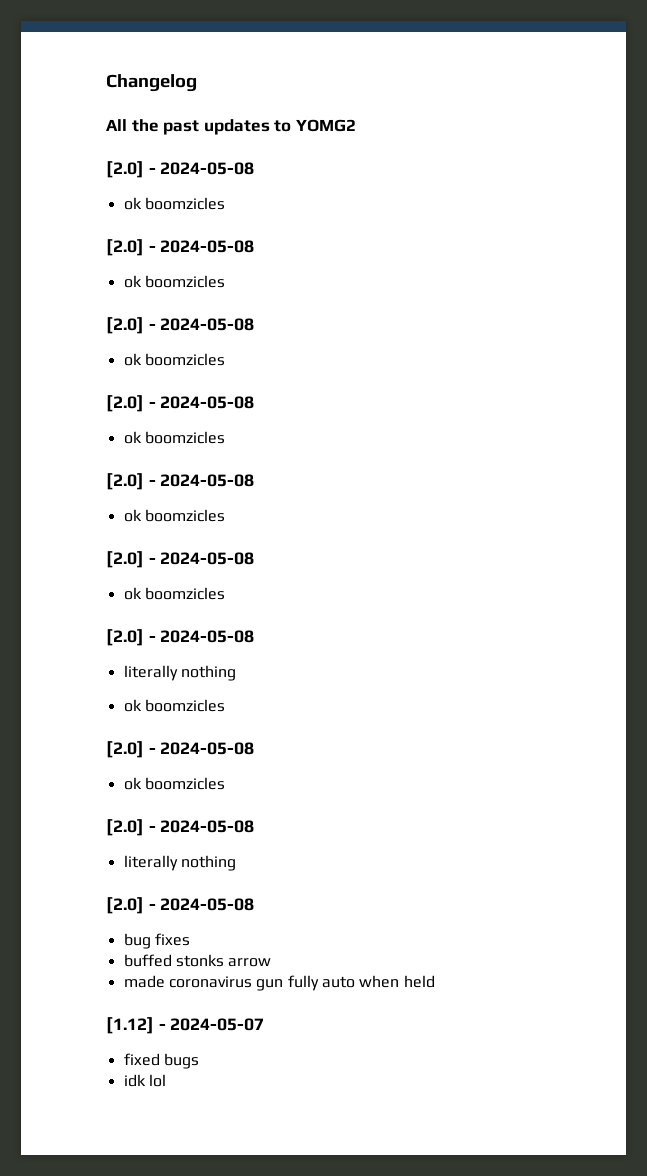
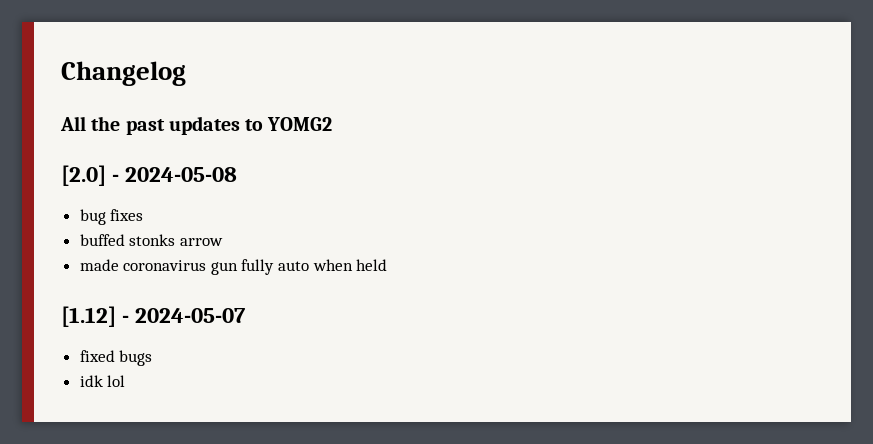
  All the past updates to YOMG2
- [2.0] - 2024-05-08
- ok boomzicles
- [2.0] - 2024-05-08
- ok boomzicles
- [2.0] - 2024-05-08
- ok boomzicles
- [2.0] - 2024-05-08
- ok boomzicles
- [2.0] - 2024-05-08
- ok boomzicles
- [2.0] - 2024-05-08
- ok boomzicles
- [2.0] - 2024-05-08
- literally nothing
- ok boomzicles
- [2.0] - 2024-05-08
- ok boomzicles
- [2.0] - 2024-05-08
- literally nothing

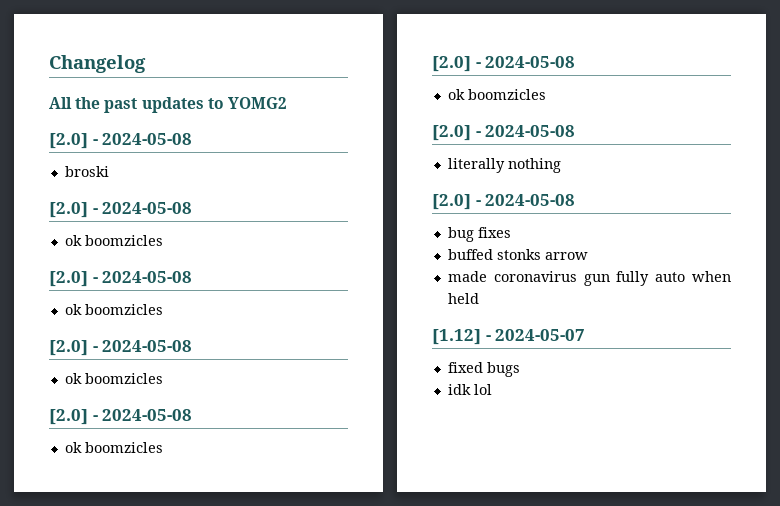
+ broski
+ [2.0] - 2024-05-08
+ ok boomzicles
+ [2.0] - 2024-05-08
+ ok boomzicles
+ [2.0] - 2024-05-08
+ ok boomzicles
+ [2.0] - 2024-05-08
+ ok boomzicles
+ [2.0] - 2024-05-08
+ ok boomzicles
+ [2.0] - 2024-05-08
+ literally nothing
+ [2.0] - 2024-05-08

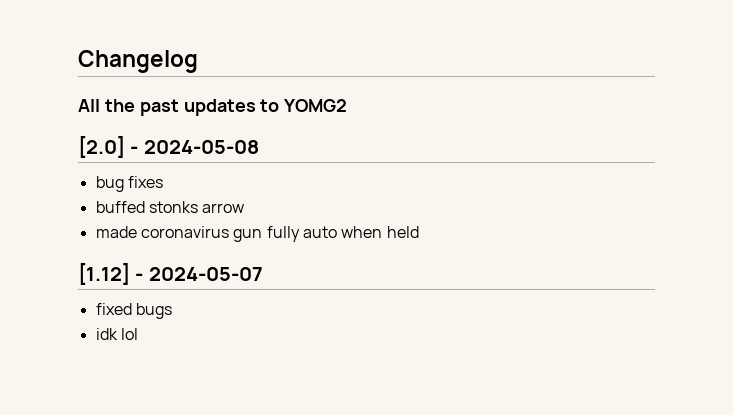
- broski
- [2.0] - 2024-05-08
- ok boomzicles
- [2.0] - 2024-05-08
- ok boomzicles
- [2.0] - 2024-05-08
- ok boomzicles
- [2.0] - 2024-05-08
- ok boomzicles
- [2.0] - 2024-05-08
- ok boomzicles
- [2.0] - 2024-05-08
- literally nothing
- [2.0] - 2024-05-08

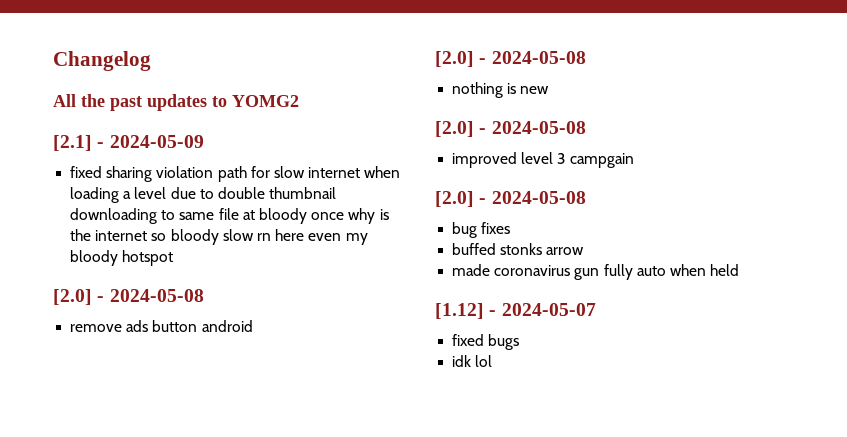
+ [2.1] - 2024-05-09
+ fixed sharing violation path for slow internet when loading a level due to double thumbnail downloading to same file at bloody once why is the internet so bloody slow rn here even my bloody hotspot
+ [2.0] - 2024-05-08
+ remove ads button android
+ [2.0] - 2024-05-08
+ nothing is new
+ [2.0] - 2024-05-08
+ improved level 3 campgain

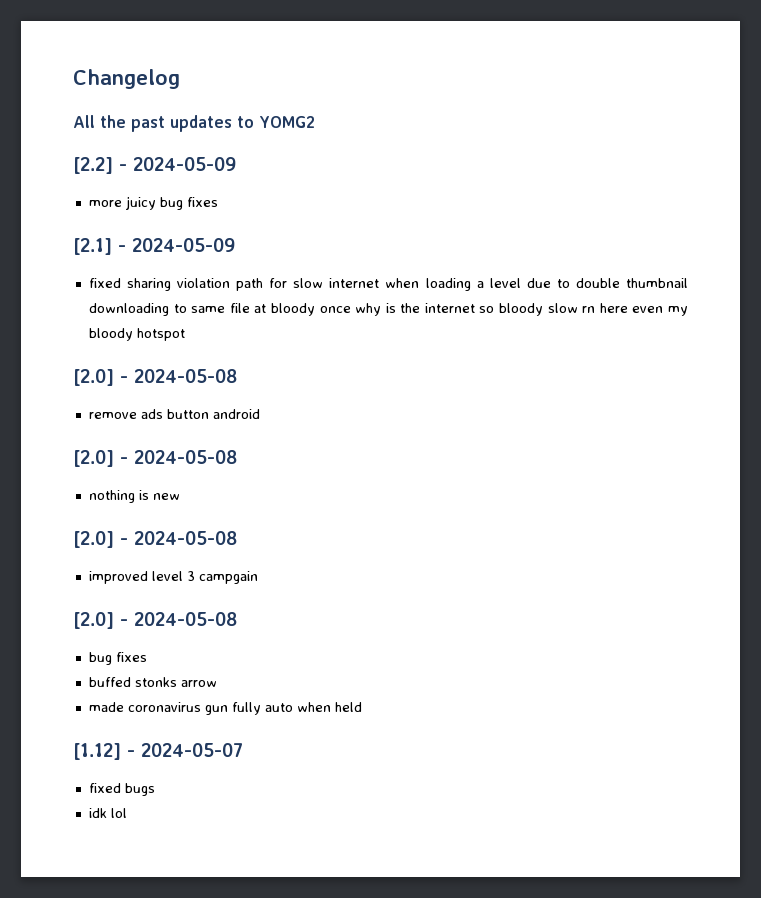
+ [2.2] - 2024-05-09
+ more juicy bug fixes

